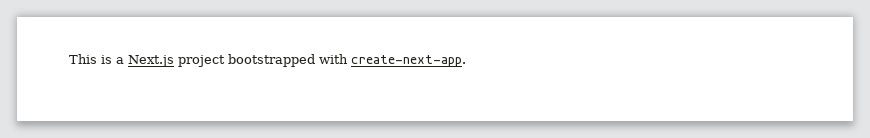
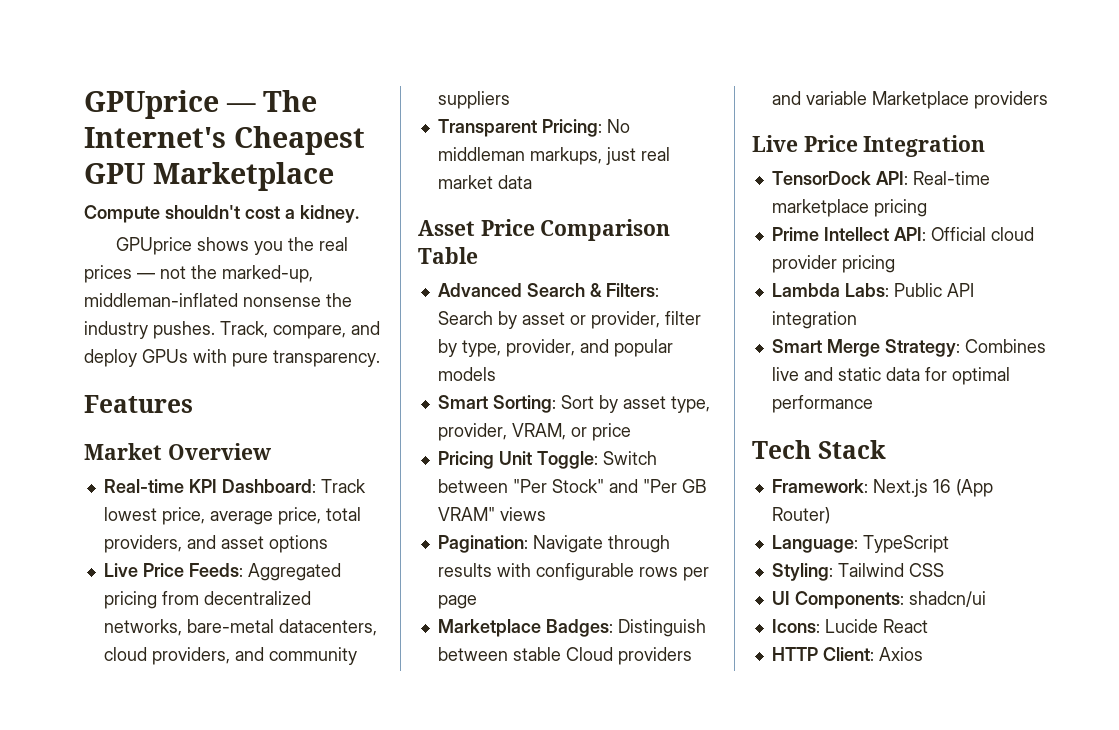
- This is a Next.js project bootstrapped with create-next-app.
+ GPUprice — The Internet's Cheapest GPU Marketplace
+ Compute shouldn't cost a kidney.
+ GPUprice shows you the real prices — not the marked-up, middleman-inflated nonsense the industry pushes. Track, compare, and deploy GPUs with pure transparency.
+ Features
+ Market Overview
+ Real-time KPI Dashboard: Track lowest price, average price, total providers, and asset options
+ Live Price Feeds: Aggregated pricing from decentralized networks, bare-metal datacenters, cloud providers, and community suppliers
+ Transparent Pricing: No middleman markups, just real market data
+ Asset Price Comparison Table
+ Advanced Search & Filters: Search by asset or provider, filter by type, provider, and popular models
+ Smart Sorting: Sort by asset type, provider, VRAM, or price
+ Pricing Unit Toggle: Switch between "Per Stock" and "Per GB VRAM" views
+ Pagination: Navigate through results with configurable rows per page
+ Marketplace Badges: Distinguish between stable Cloud providers and variable Marketplace providers
+ Live Price Integration
+ TensorDock API: Real-time marketplace pricing
+ Prime Intellect API: Official cloud provider pricing
+ Lambda Labs: Public API integration
+ Smart Merge Strategy: Combines live and static data for optimal performance
+ Tech Stack
+ Framework: Next.js 16 (App Router)
+ Language: TypeScript
+ Styling: Tailwind CSS
+ UI Components: shadcn/ui
+ Icons: Lucide React
+ HTTP Client: Axios

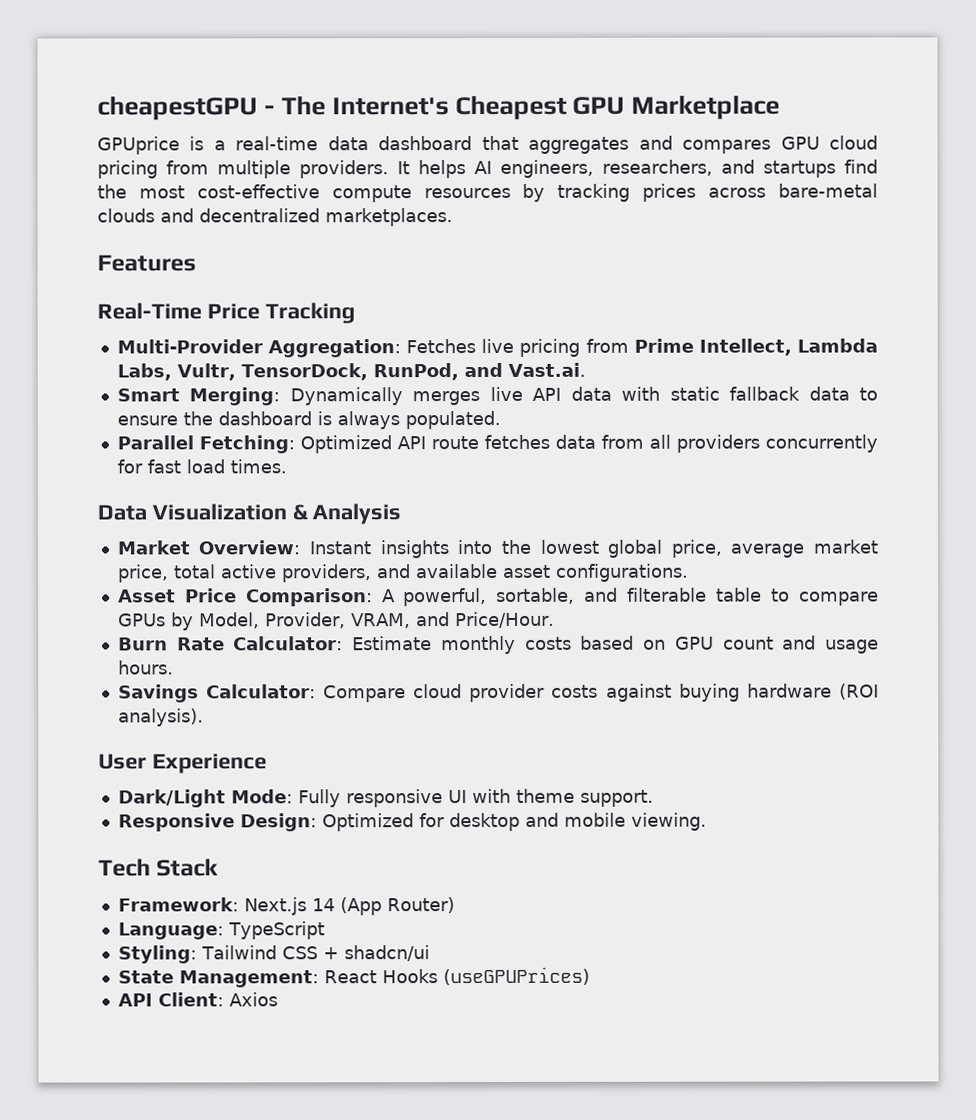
- GPUprice — The Internet's Cheapest GPU Marketplace
+ cheapestGPU - The Internet's Cheapest GPU Marketplace
- Compute shouldn't cost a kidney.
- GPUprice shows you the real prices — not the marked-up, middleman-inflated nonsense the industry pushes. Track, compare, and deploy GPUs with pure transparency.
+ GPUprice is a real-time data dashboard that aggregates and compares GPU cloud pricing from multiple providers. It helps AI engineers, researchers, and startups find the most cost-effective compute resources by tracking prices across bare-metal clouds and decentralized marketplaces.
  Features
- Market Overview
- Real-time KPI Dashboard: Track lowest price, average price, total providers, and asset options
- Live Price Feeds: Aggregated pricing from decentralized networks, bare-metal datacenters, cloud providers, and community suppliers
- Transparent Pricing: No middleman markups, just real market data
- Asset Price Comparison Table
- Advanced Search & Filters: Search by asset or provider, filter by type, provider, and popular models
- Smart Sorting: Sort by asset type, provider, VRAM, or price
- Pricing Unit Toggle: Switch between "Per Stock" and "Per GB VRAM" views
- Pagination: Navigate through results with configurable rows per page
- Marketplace Badges: Distinguish between stable Cloud providers and variable Marketplace providers
- Live Price Integration
- TensorDock API: Real-time marketplace pricing
- Prime Intellect API: Official cloud provider pricing
- Lambda Labs: Public API integration
- Smart Merge Strategy: Combines live and static data for optimal performance
+ Real-Time Price Tracking
+ Multi-Provider Aggregation: Fetches live pricing from Prime Intellect, Lambda Labs, Vultr, TensorDock, RunPod, and Vast.ai.
+ Smart Merging: Dynamically merges live API data with static fallback data to ensure the dashboard is always populated.
+ Parallel Fetching: Optimized API route fetches data from all providers concurrently for fast load times.
+ Data Visualization & Analysis
+ Market Overview: Instant insights into the lowest global price, average market price, total active providers, and available asset configurations.
+ Asset Price Comparison: A powerful, sortable, and filterable table to compare GPUs by Model, Provider, VRAM, and Price/Hour.
+ Burn Rate Calculator: Estimate monthly costs based on GPU count and usage hours.
+ Savings Calculator: Compare cloud provider costs against buying hardware (ROI analysis).
+ User Experience
+ Dark/Light Mode: Fully responsive UI with theme support.
+ Responsive Design: Optimized for desktop and mobile viewing.
- Framework: Next.js 16 (App Router)
+ Framework: Next.js 14 (App Router)
- Styling: Tailwind CSS
- UI Components: shadcn/ui
+ Styling: Tailwind CSS + shadcn/ui
- Icons: Lucide React
- HTTP Client: Axios
+ State Management: React Hooks (useGPUPrices)
+ API Client: Axios

